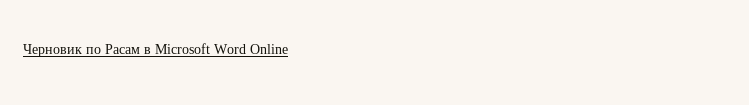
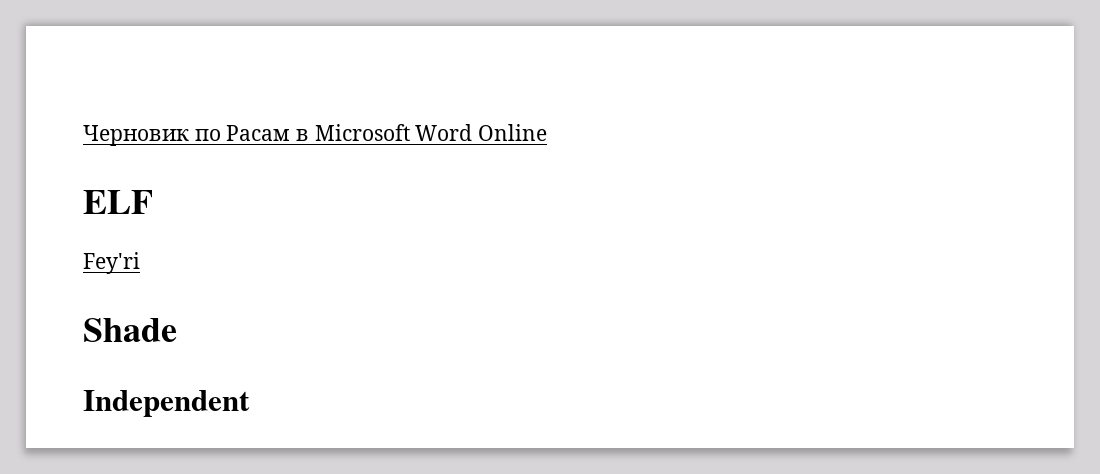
+ ELF
+ Fey'ri
+ Shade
+ Independent

